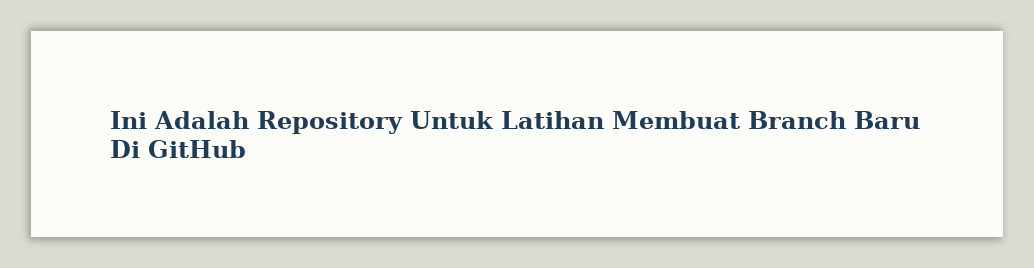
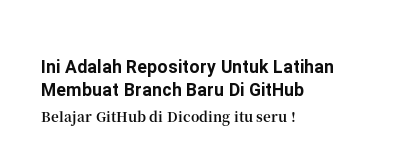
+ Belajar GitHub di Dicoding itu seru !

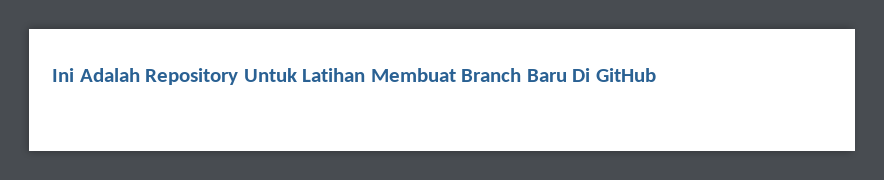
- Belajar GitHub di Dicoding itu seru !

